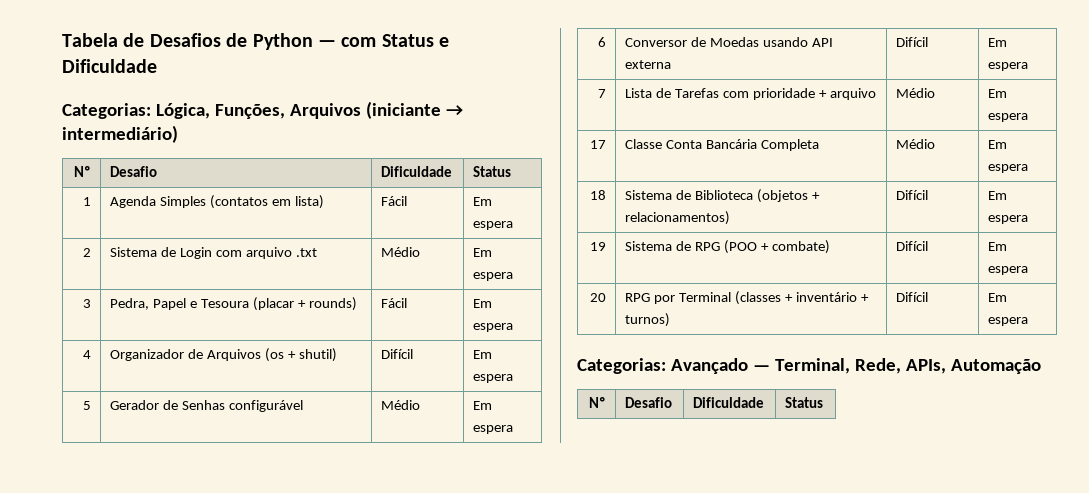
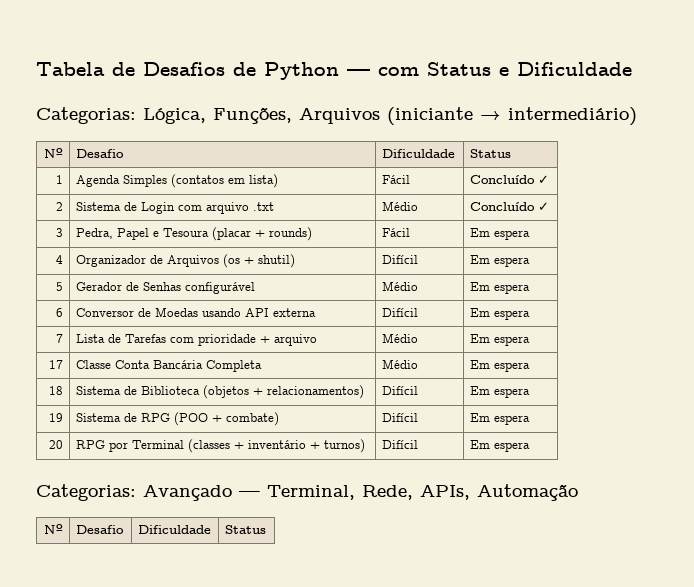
- 1 | Agenda Simples (contatos em lista) | Fácil | Em espera
+ 1 | Agenda Simples (contatos em lista) | Fácil | Concluído ✓
- 2 | Sistema de Login com arquivo .txt | Médio | Em espera
+ 2 | Sistema de Login com arquivo .txt | Médio | Concluído ✓

